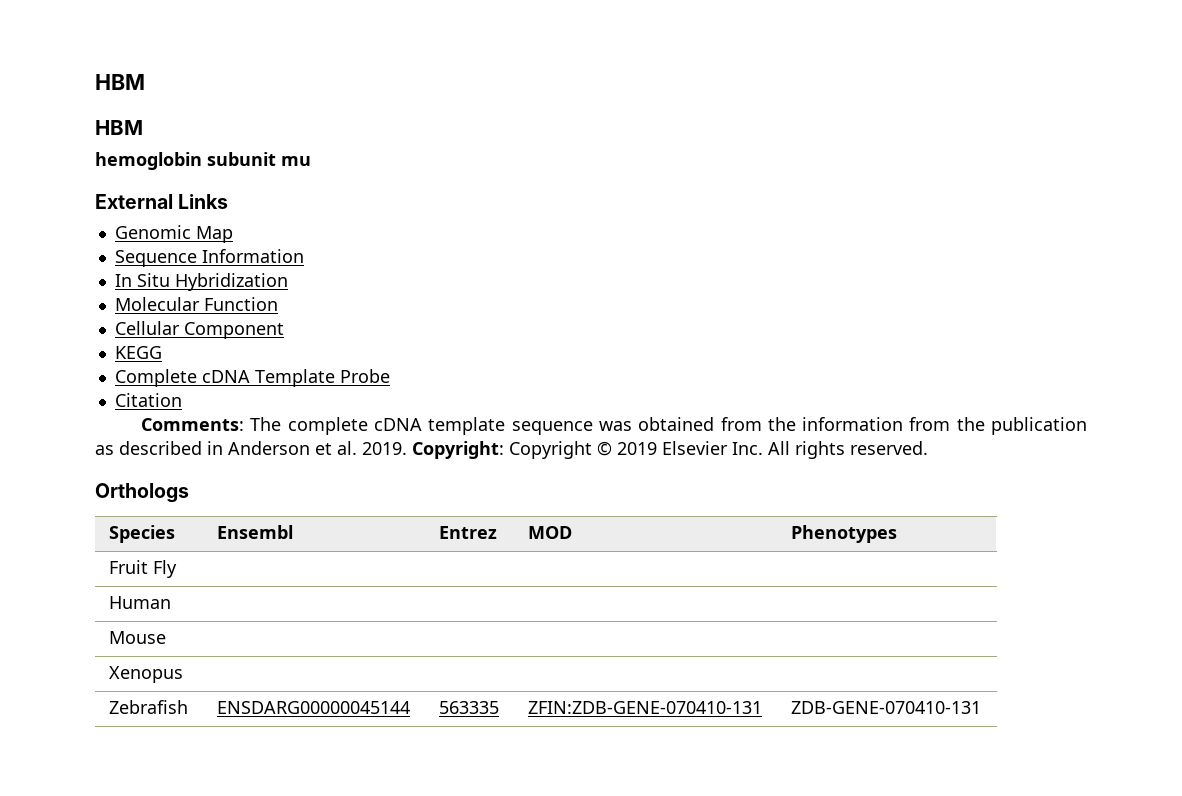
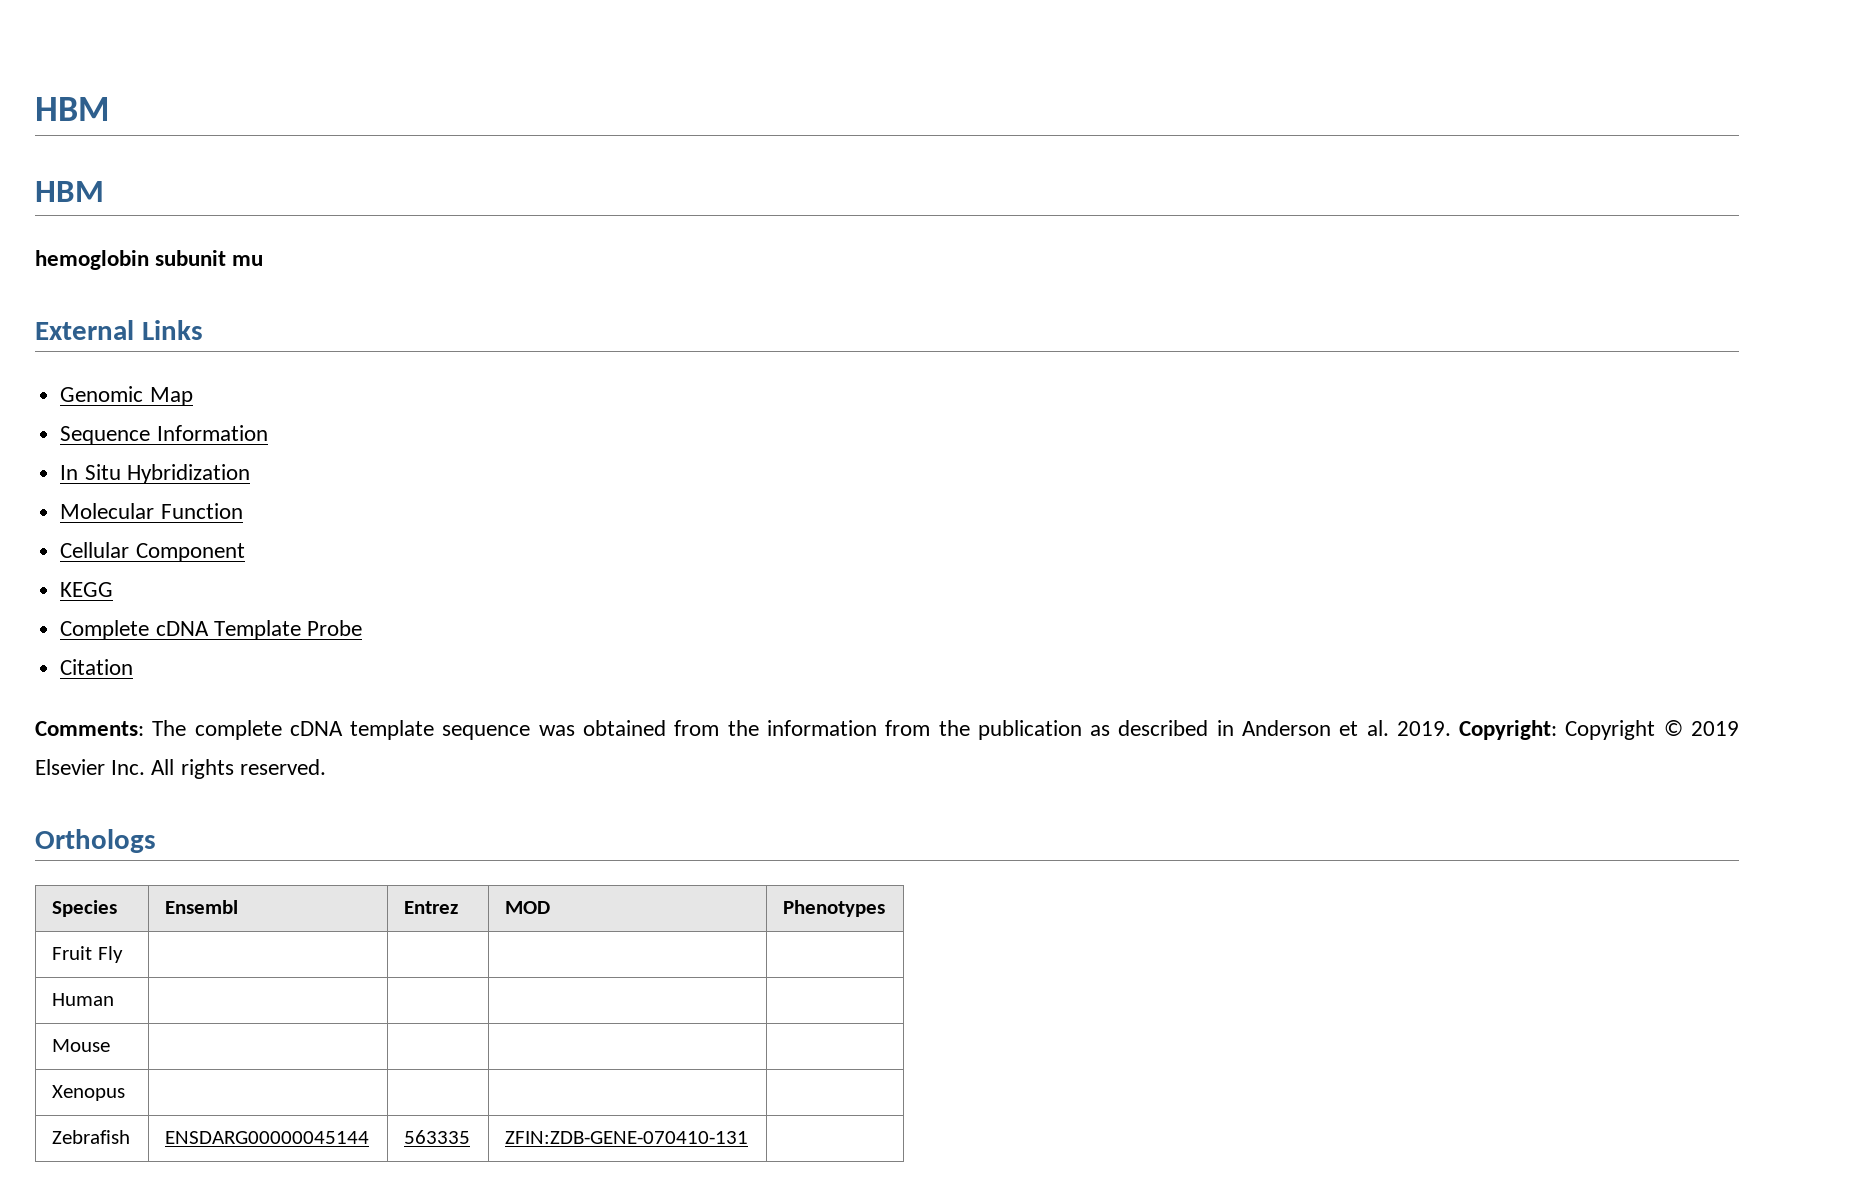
- Zebrafish | ENSDARG00000045144 | 563335 | ZFIN:ZDB-GENE-070410-131 | ZDB-GENE-070410-131
+ Zebrafish | ENSDARG00000045144 | 563335 | ZFIN:ZDB-GENE-070410-131 |

